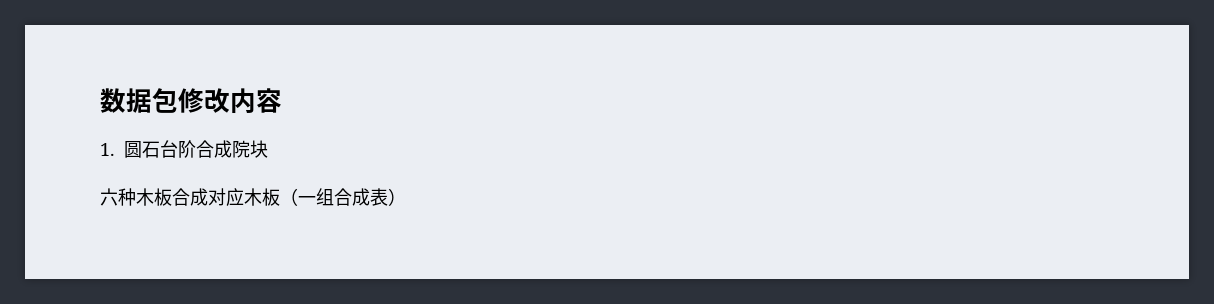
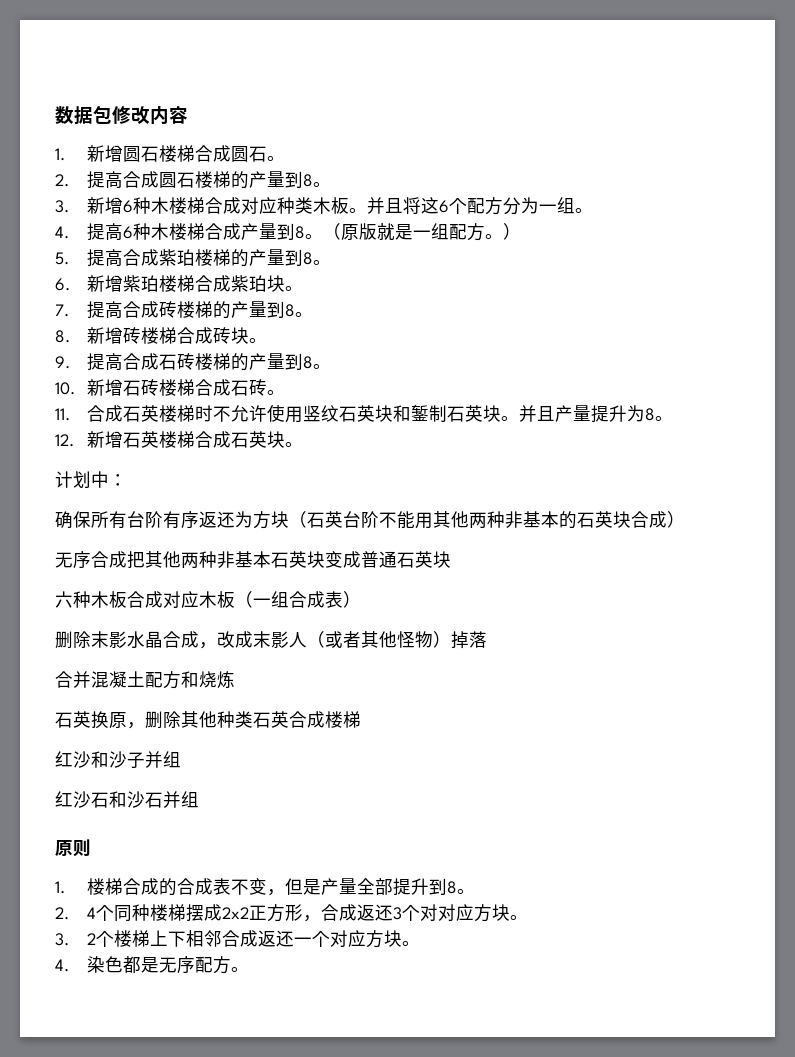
- 1.圆石台阶合成院块
+ 1.新增圆石楼梯合成圆石。
+ 2.提高合成圆石楼梯的产量到8。
+ 3.新增6种木楼梯合成对应种类木板。并且将这6个配方分为一组。
+ 4.提高6种木楼梯合成产量到8。（原版就是一组配方。）
+ 5.提高合成紫珀楼梯的产量到8。
+ 6.新增紫珀楼梯合成紫珀块。
+ 7.提高合成砖楼梯的产量到8。
+ 8.新增砖楼梯合成砖块。
+ 9.提高合成石砖楼梯的产量到8。
+ 10.新增石砖楼梯合成石砖。
+ 11.合成石英楼梯时不允许使用竖纹石英块和錾制石英块。并且产量提升为8。
+ 12.新增石英楼梯合成石英块。
+ 计划中：
+ 确保所有台阶有序返还为方块（石英台阶不能用其他两种非基本的石英块合成）
+ 无序合成把其他两种非基本石英块变成普通石英块
+ 删除末影水晶合成，改成末影人（或者其他怪物）掉落
+ 合并混凝土配方和烧炼
+ 石英换原，删除其他种类石英合成楼梯
+ 红沙和沙子并组
+ 红沙石和沙石并组
+ 原则
+ 1.楼梯合成的合成表不变，但是产量全部提升到8。
+ 2. 4个同种楼梯摆成2x2正方形，合成返还3个对对应方块。
+ 3. 2个楼梯上下相邻合成返还一个对应方块。
+ 4.染色都是无序配方。

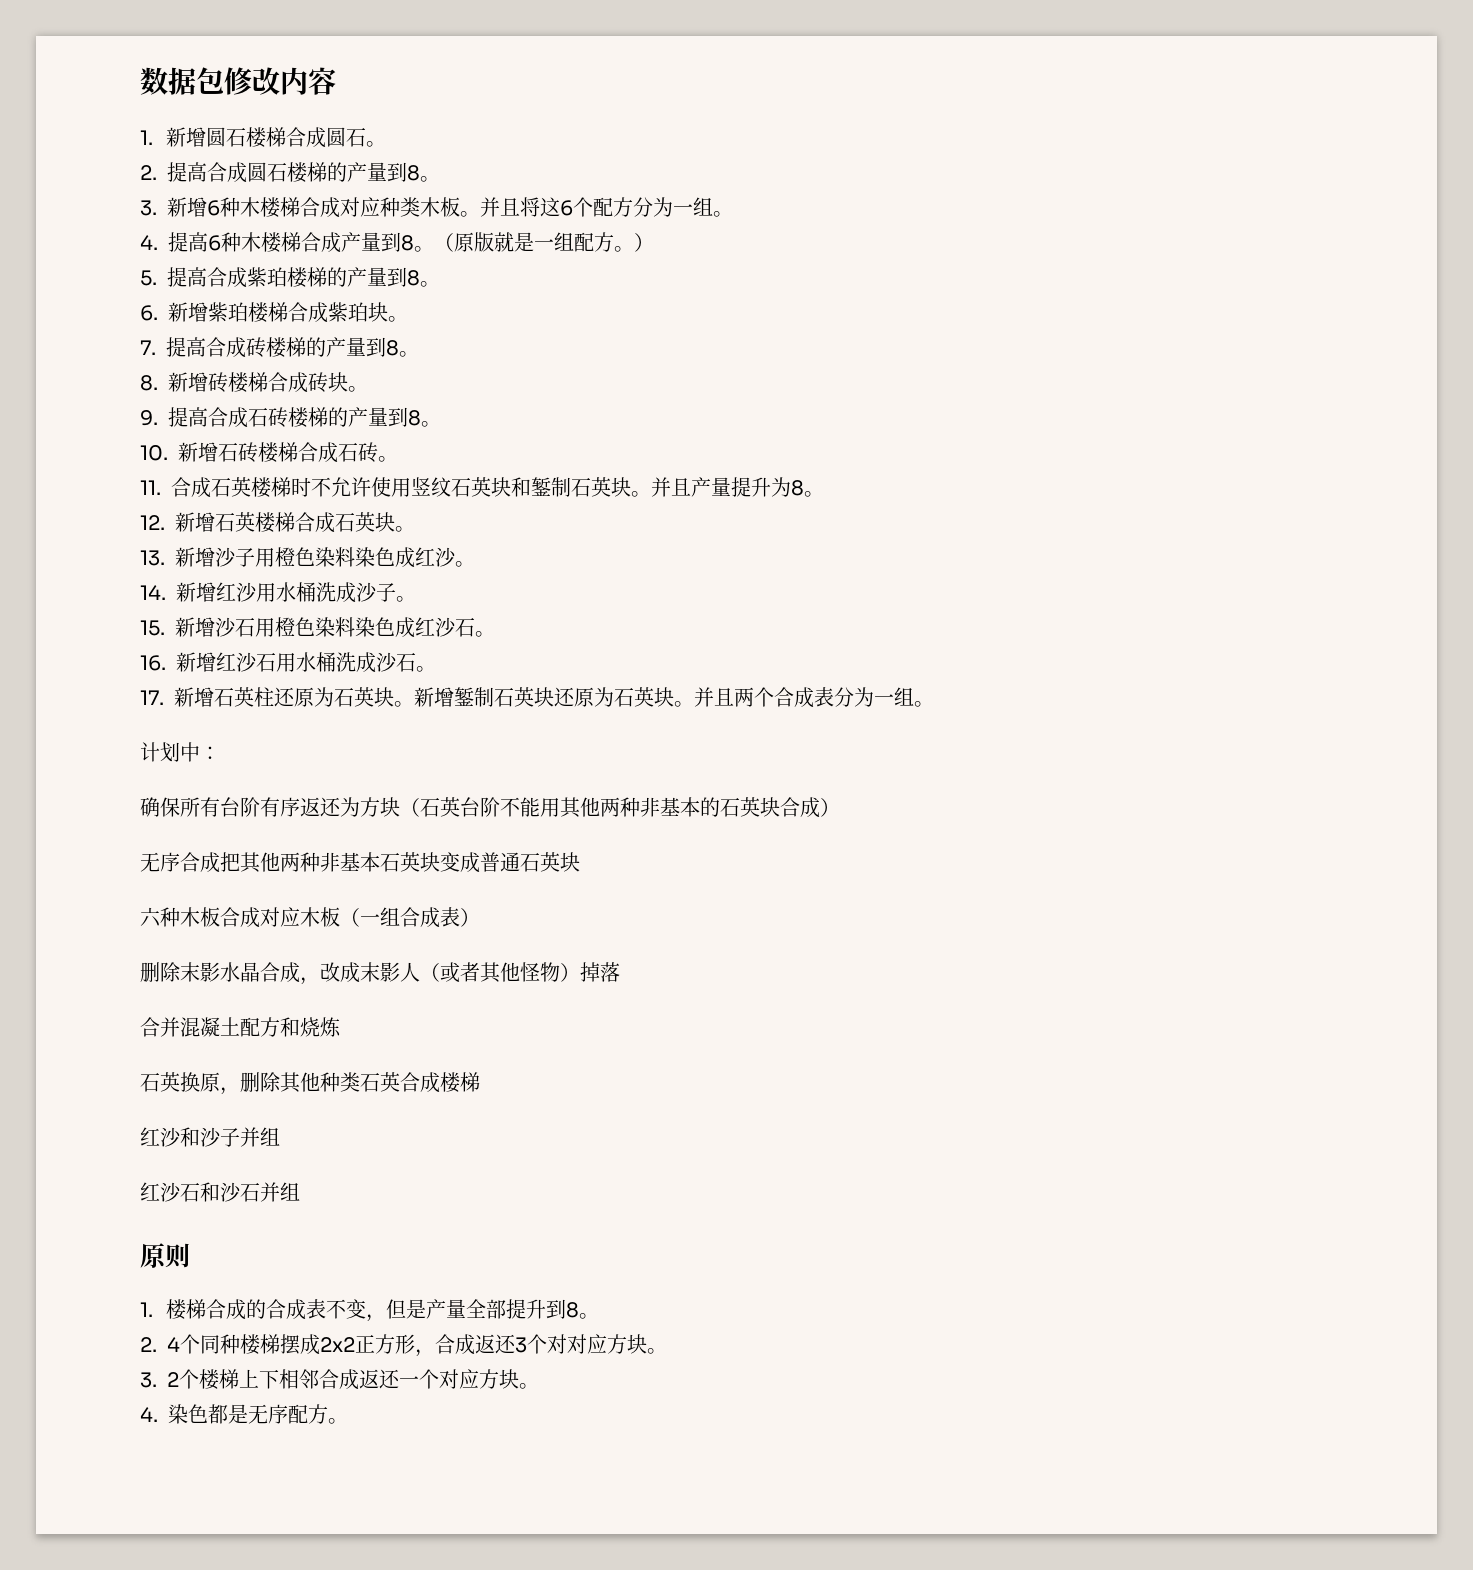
+ 13.新增沙子用橙色染料染色成红沙。
+ 14.新增红沙用水桶洗成沙子。
+ 15.新增沙石用橙色染料染色成红沙石。
+ 16.新增红沙石用水桶洗成沙石。
+ 17.新增石英柱还原为石英块。新增錾制石英块还原为石英块。并且两个合成表分为一组。

